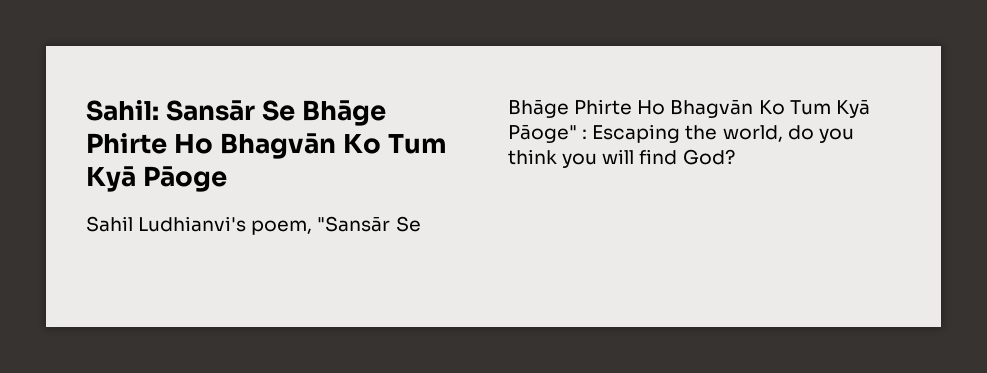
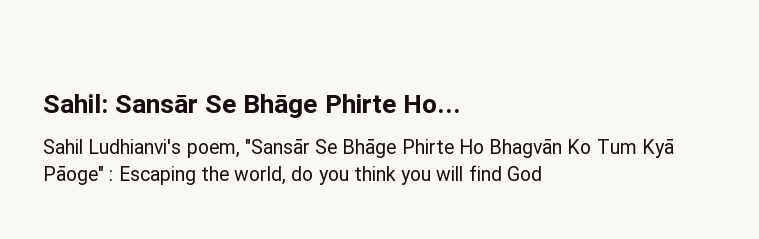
- Sahil: Sansār Se Bhāge Phirte Ho Bhagvān Ko Tum Kyā Pāoge
+ Sahil: Sansār Se Bhāge Phirte Ho...
- Sahil Ludhianvi's poem, "Sansār Se Bhāge Phirte Ho Bhagvān Ko Tum Kyā Pāoge" : Escaping the world, do you think you will find God?
+ Sahil Ludhianvi's poem, "Sansār Se Bhāge Phirte Ho Bhagvān Ko Tum Kyā Pāoge" : Escaping the world, do you think you will find God

